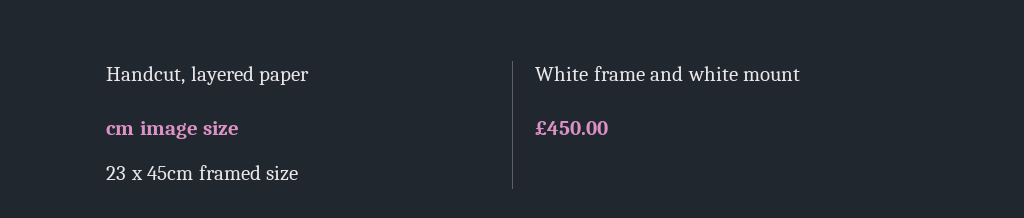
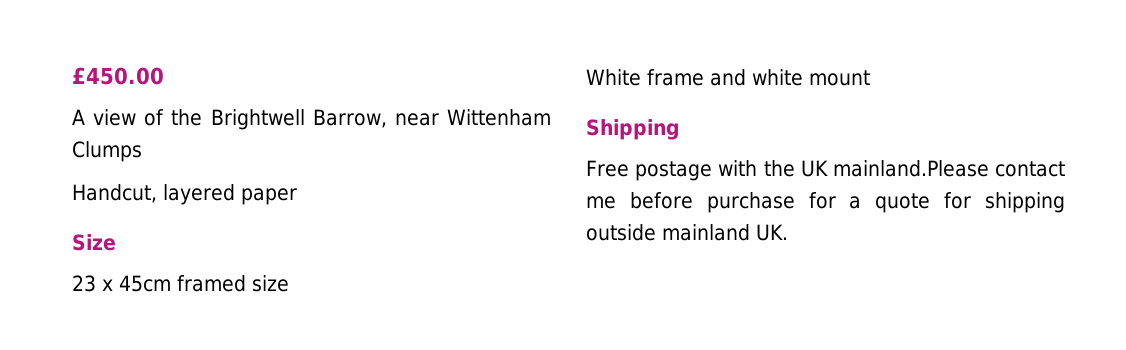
+ £450.00
+ A view of the Brightwell Barrow, near Wittenham Clumps
- cm image size
+ Size
- £450.00
+ Shipping
+ Free postage with the UK mainland.Please contact me before purchase for a quote for shipping outside mainland UK.

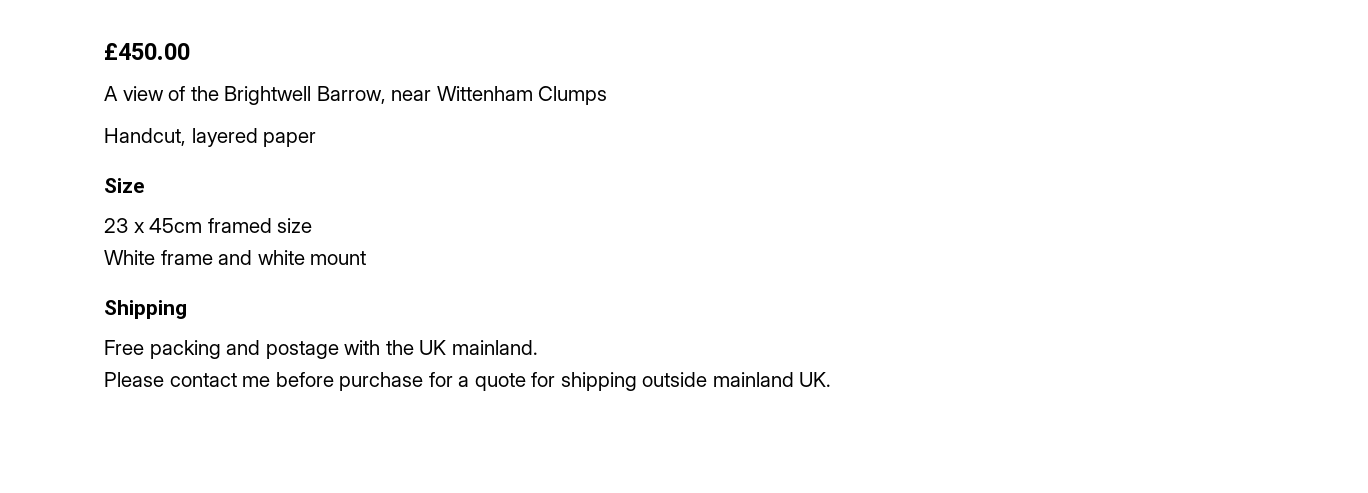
- Free postage with the UK mainland.Please contact me before purchase for a quote for shipping outside mainland UK.
+ Free packing and postage with the UK mainland.
+ Please contact me before purchase for a quote for shipping outside mainland UK.

